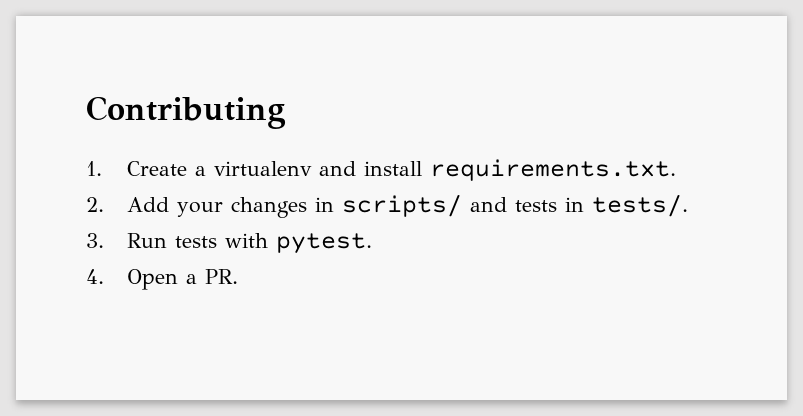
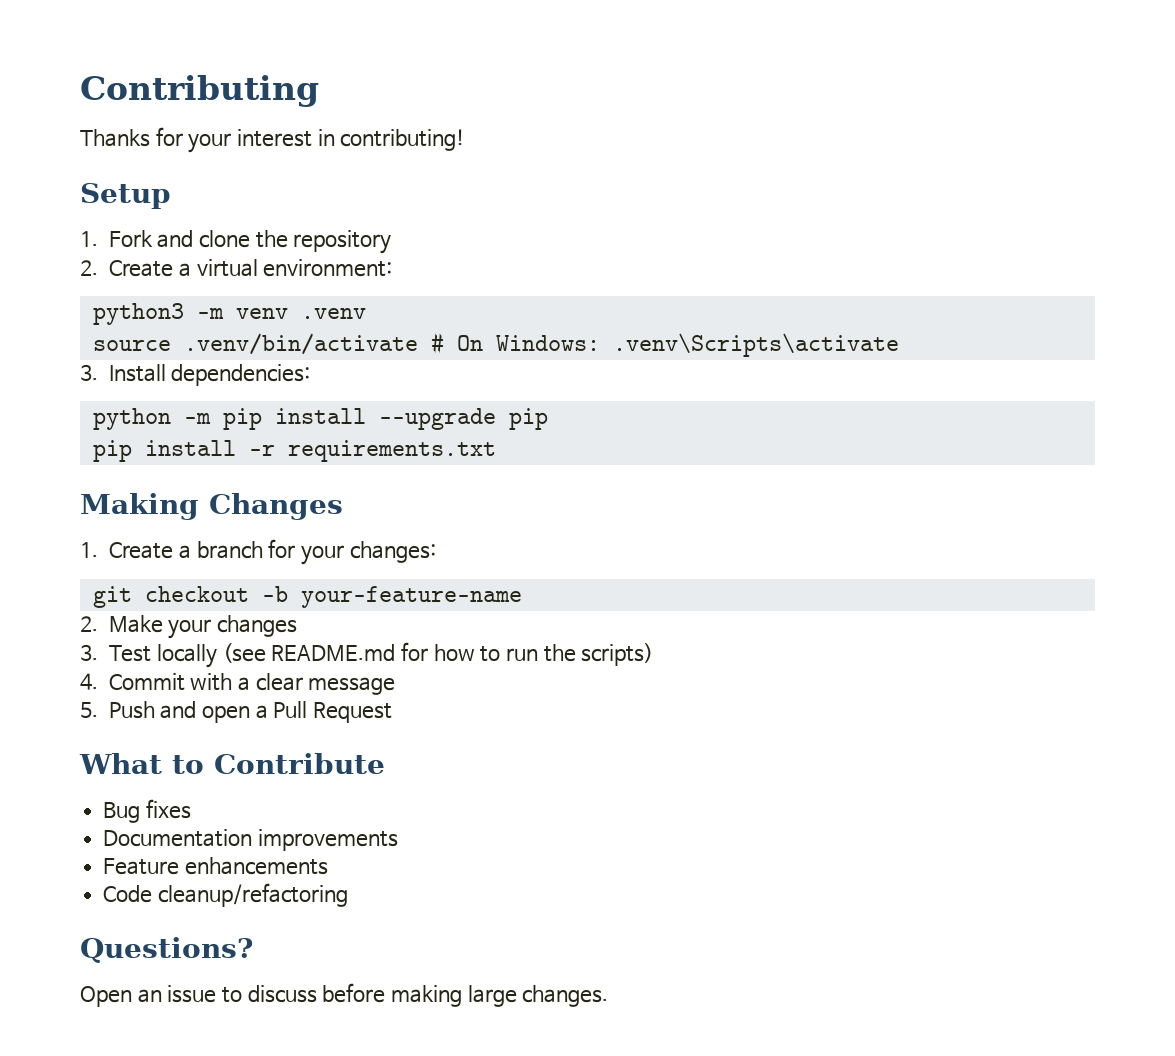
- 1. Create a virtualenv and install requirements.txt.
- 2. Add your changes in scripts/ and tests in tests/.
- 3. Run tests with pytest.
- 4. Open a PR.
+ Thanks for your interest in contributing!
+ Setup
+ 1. Fork and clone the repository
+ 2. Create a virtual environment:
+ python3 -m venv .venv
+ source .venv/bin/activate # On Windows: .venv\Scripts\activate
+ 3. Install dependencies:
+ python -m pip install --upgrade pip
+ pip install -r requirements.txt
+ Making Changes
+ 1. Create a branch for your changes:
+ git checkout -b your-feature-name
+ 2. Make your changes
+ 3. Test locally (see README.md for how to run the scripts)
+ 4. Commit with a clear message
+ 5. Push and open a Pull Request
+ What to Contribute
+ Bug fixes
+ Documentation improvements
+ Feature enhancements
+ Code cleanup/refactoring
+ Questions?
+ Open an issue to discuss before making large changes.

